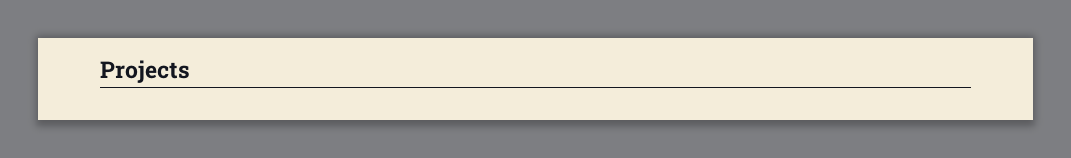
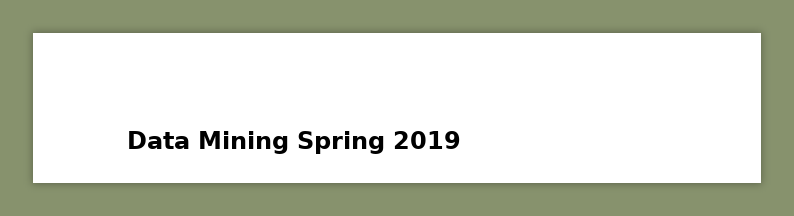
- Projects
+ Data Mining Spring 2019

